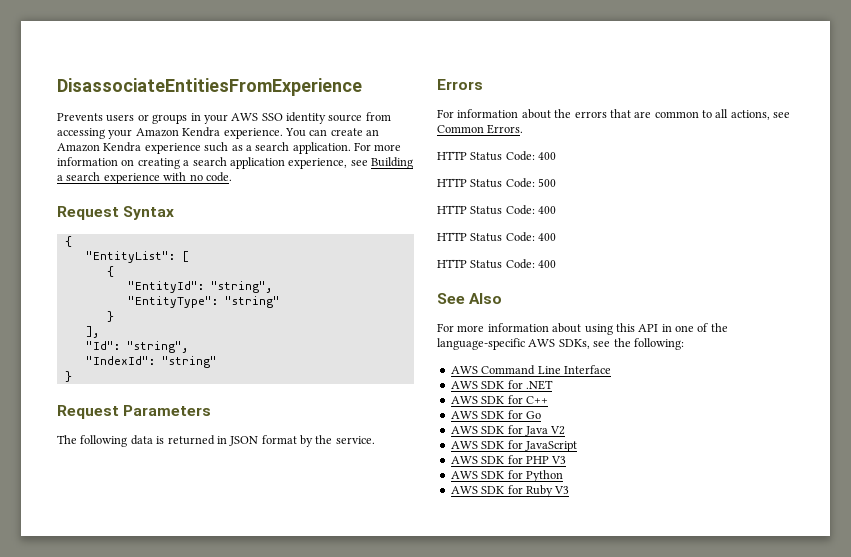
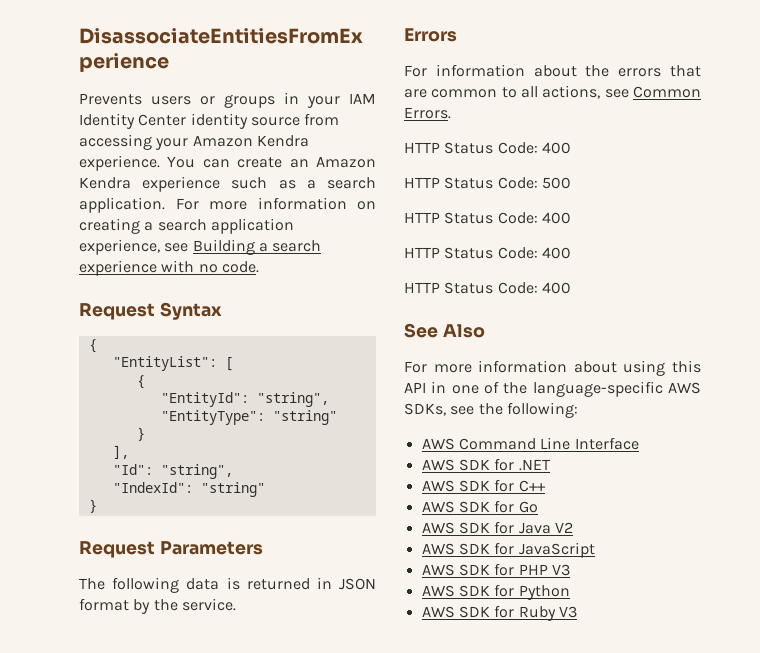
- Prevents users or groups in your AWS SSO identity source from accessing your Amazon Kendra experience.
+ Prevents users or groups in your IAM Identity Center identity source from accessing your Amazon Kendra experience.

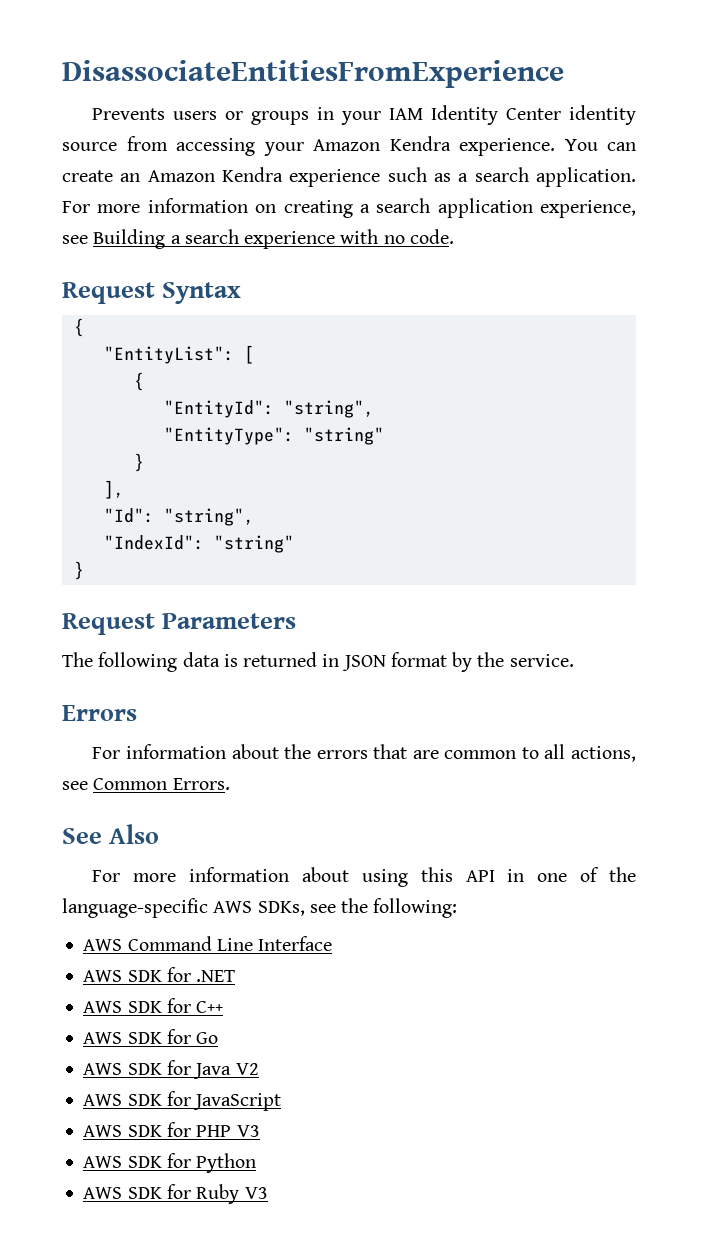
  For information about the errors that are common to all actions, see Common Errors.
- HTTP Status Code: 400
- HTTP Status Code: 500
- HTTP Status Code: 400
- HTTP Status Code: 400
- HTTP Status Code: 400

